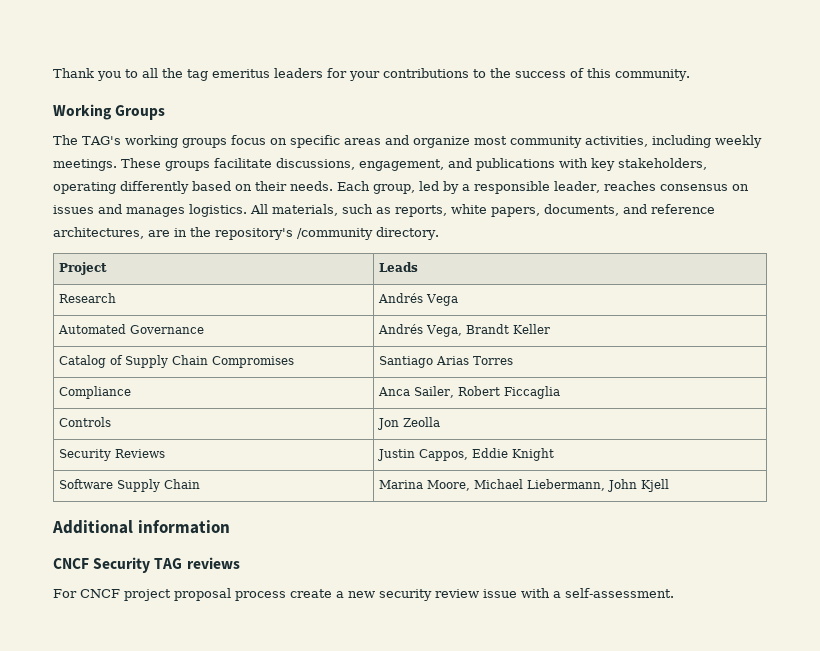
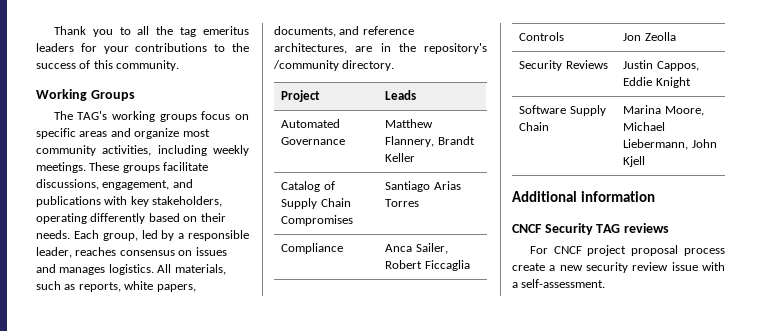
- Research | Andrés Vega
- Automated Governance | Andrés Vega, Brandt Keller
+ Automated Governance | Matthew Flannery, Brandt Keller

